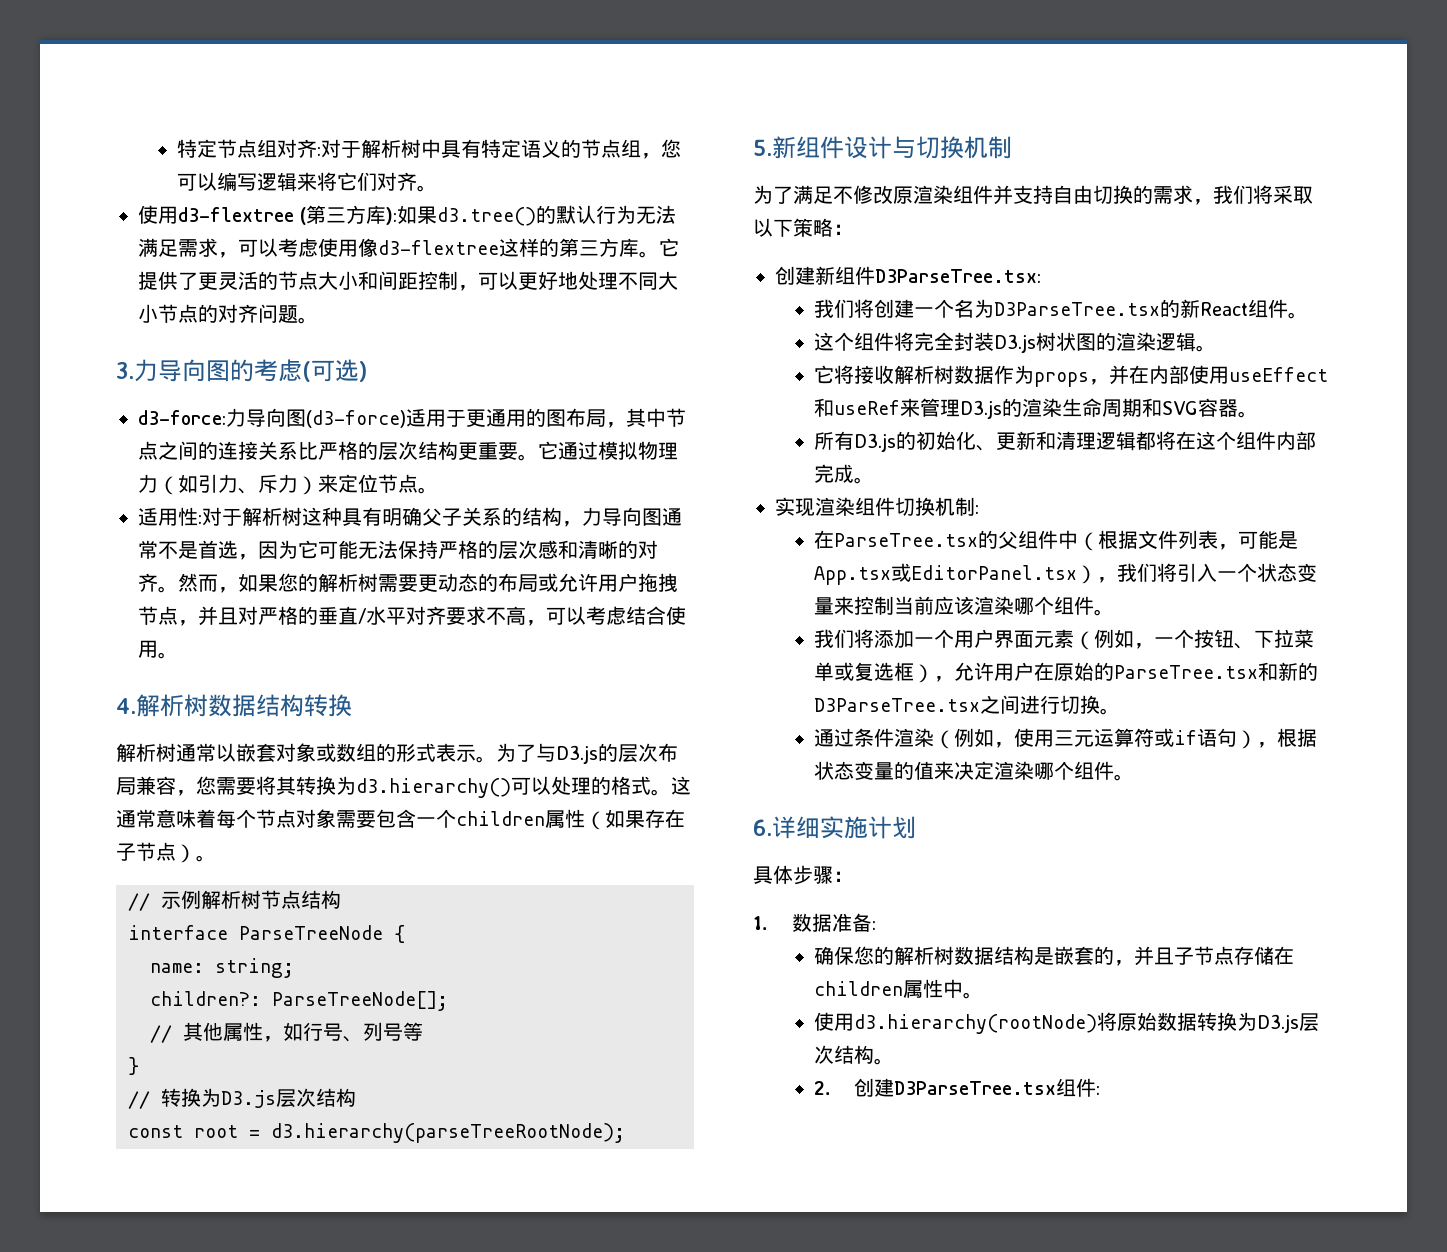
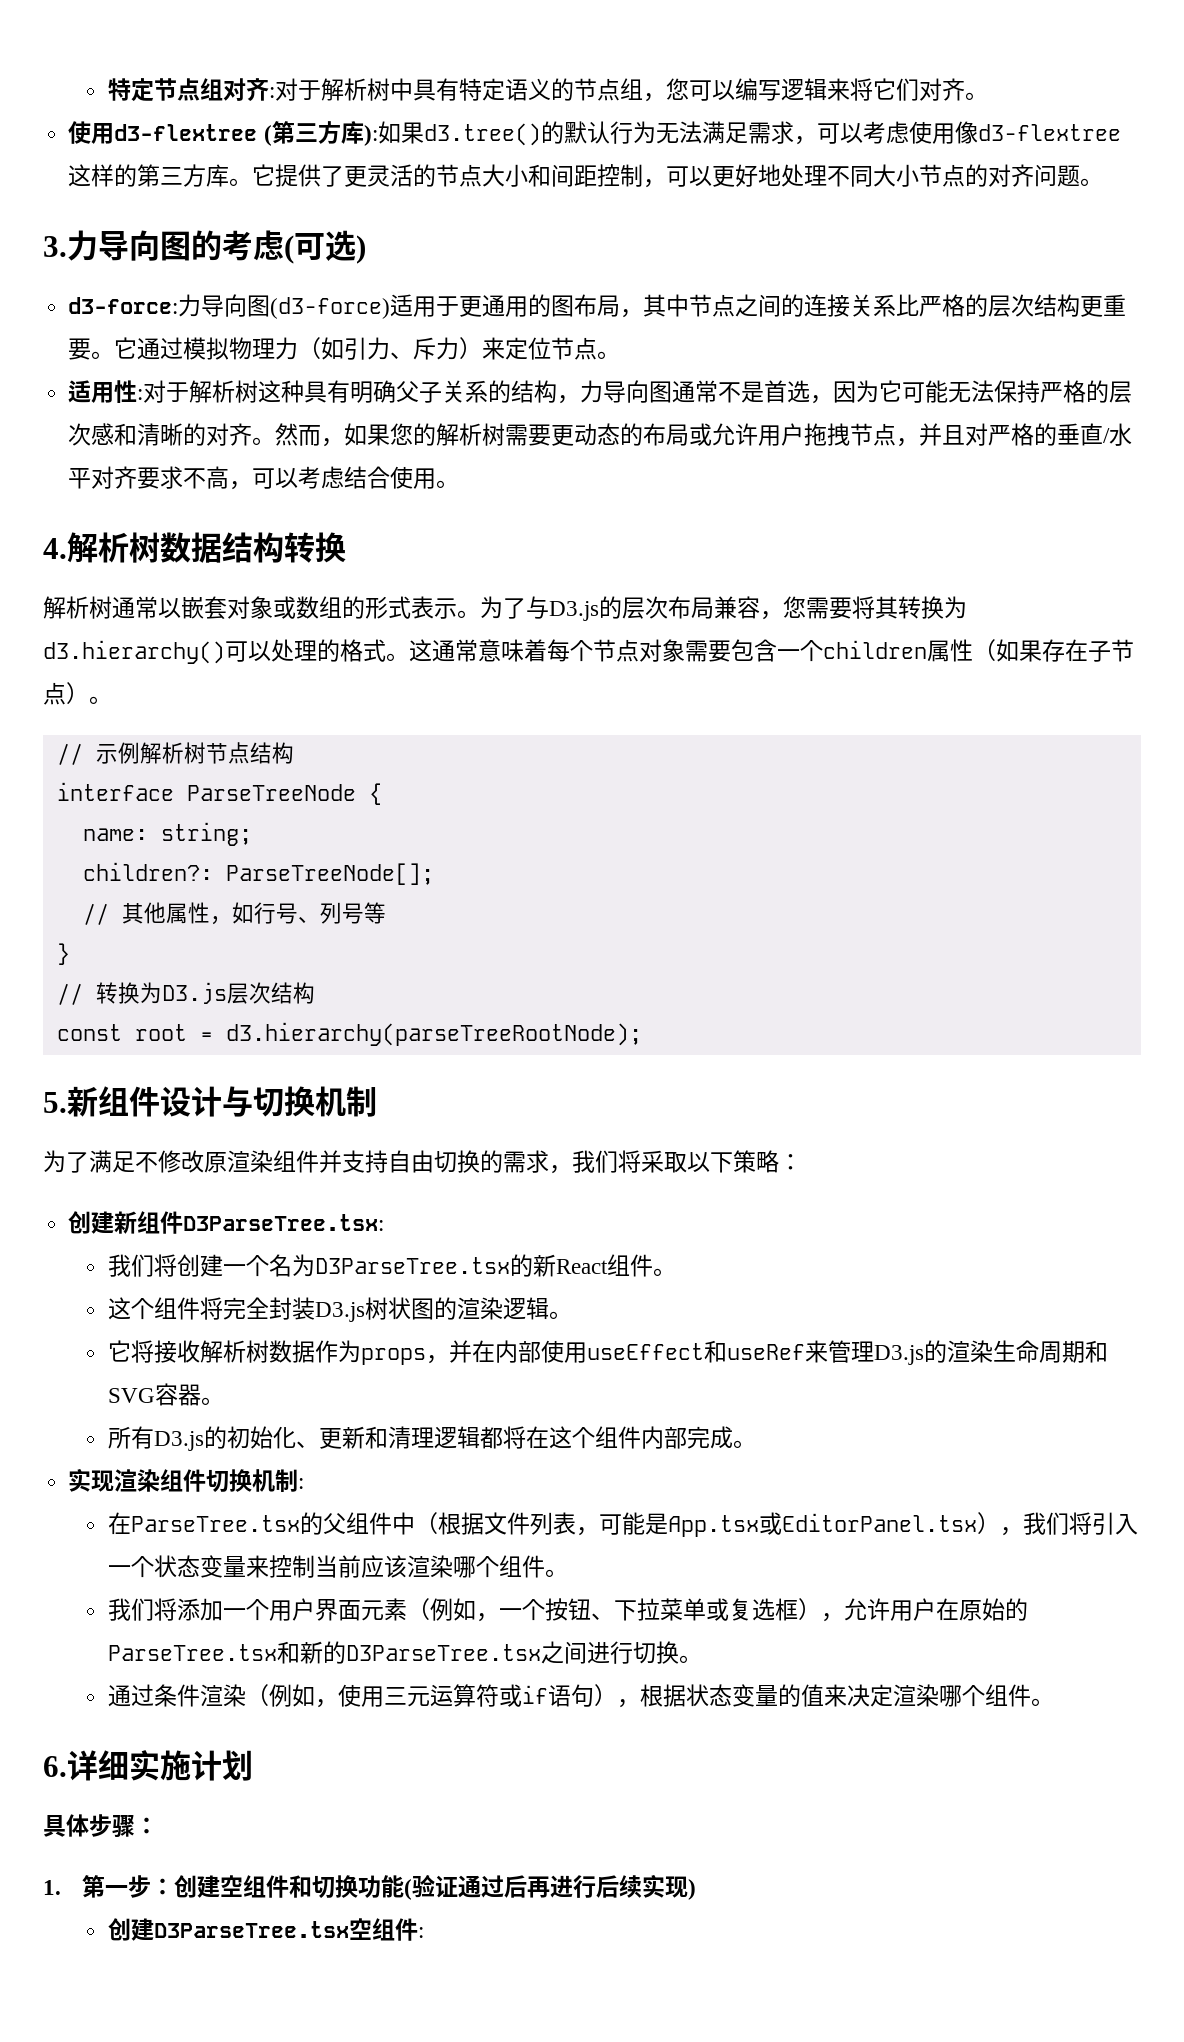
- 1.数据准备:
- 确保您的解析树数据结构是嵌套的，并且子节点存储在children属性中。
- 使用d3.hierarchy(rootNode)将原始数据转换为D3.js层次结构。
- 2.创建D3ParseTree.tsx组件:
+ 1.第一步：创建空组件和切换功能(验证通过后再进行后续实现)
+ 创建D3ParseTree.tsx空组件:

